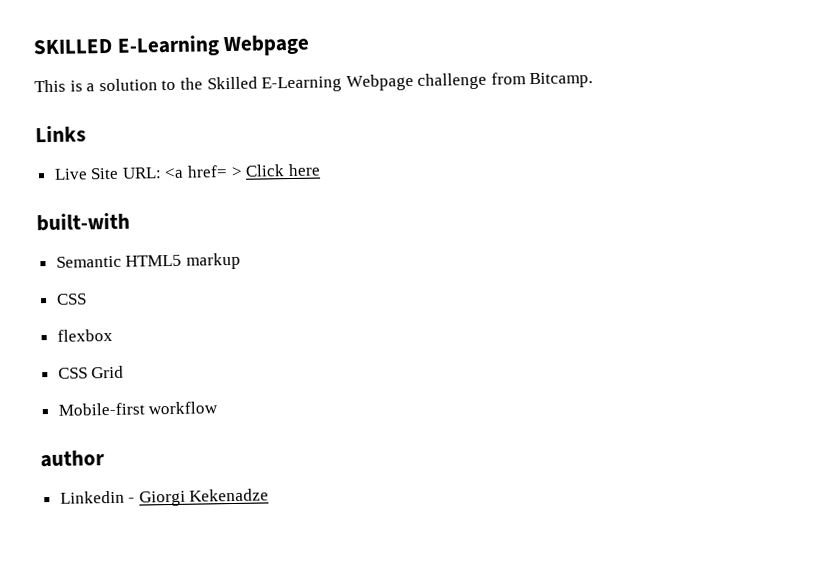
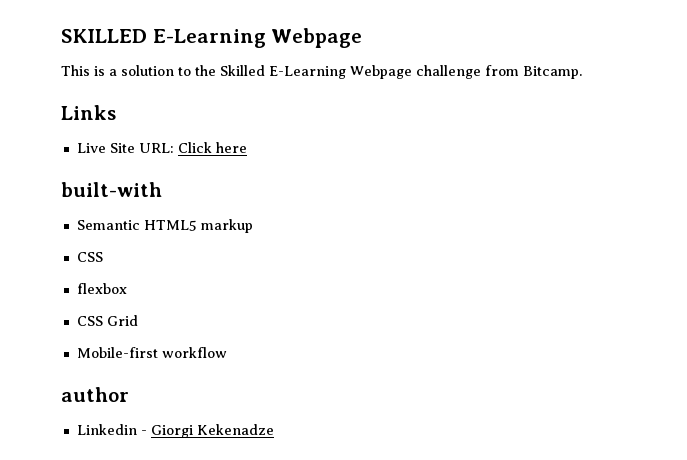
- Live Site URL: <a href= > Click here
+ Live Site URL: Click here

